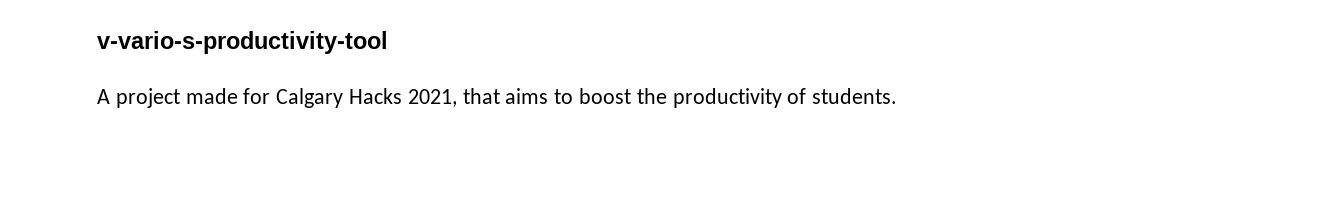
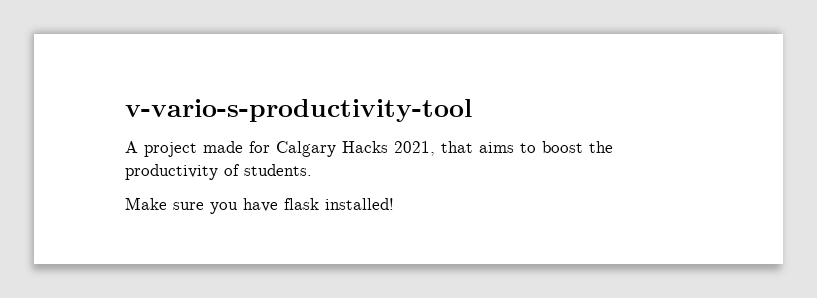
+ Make sure you have flask installed!

